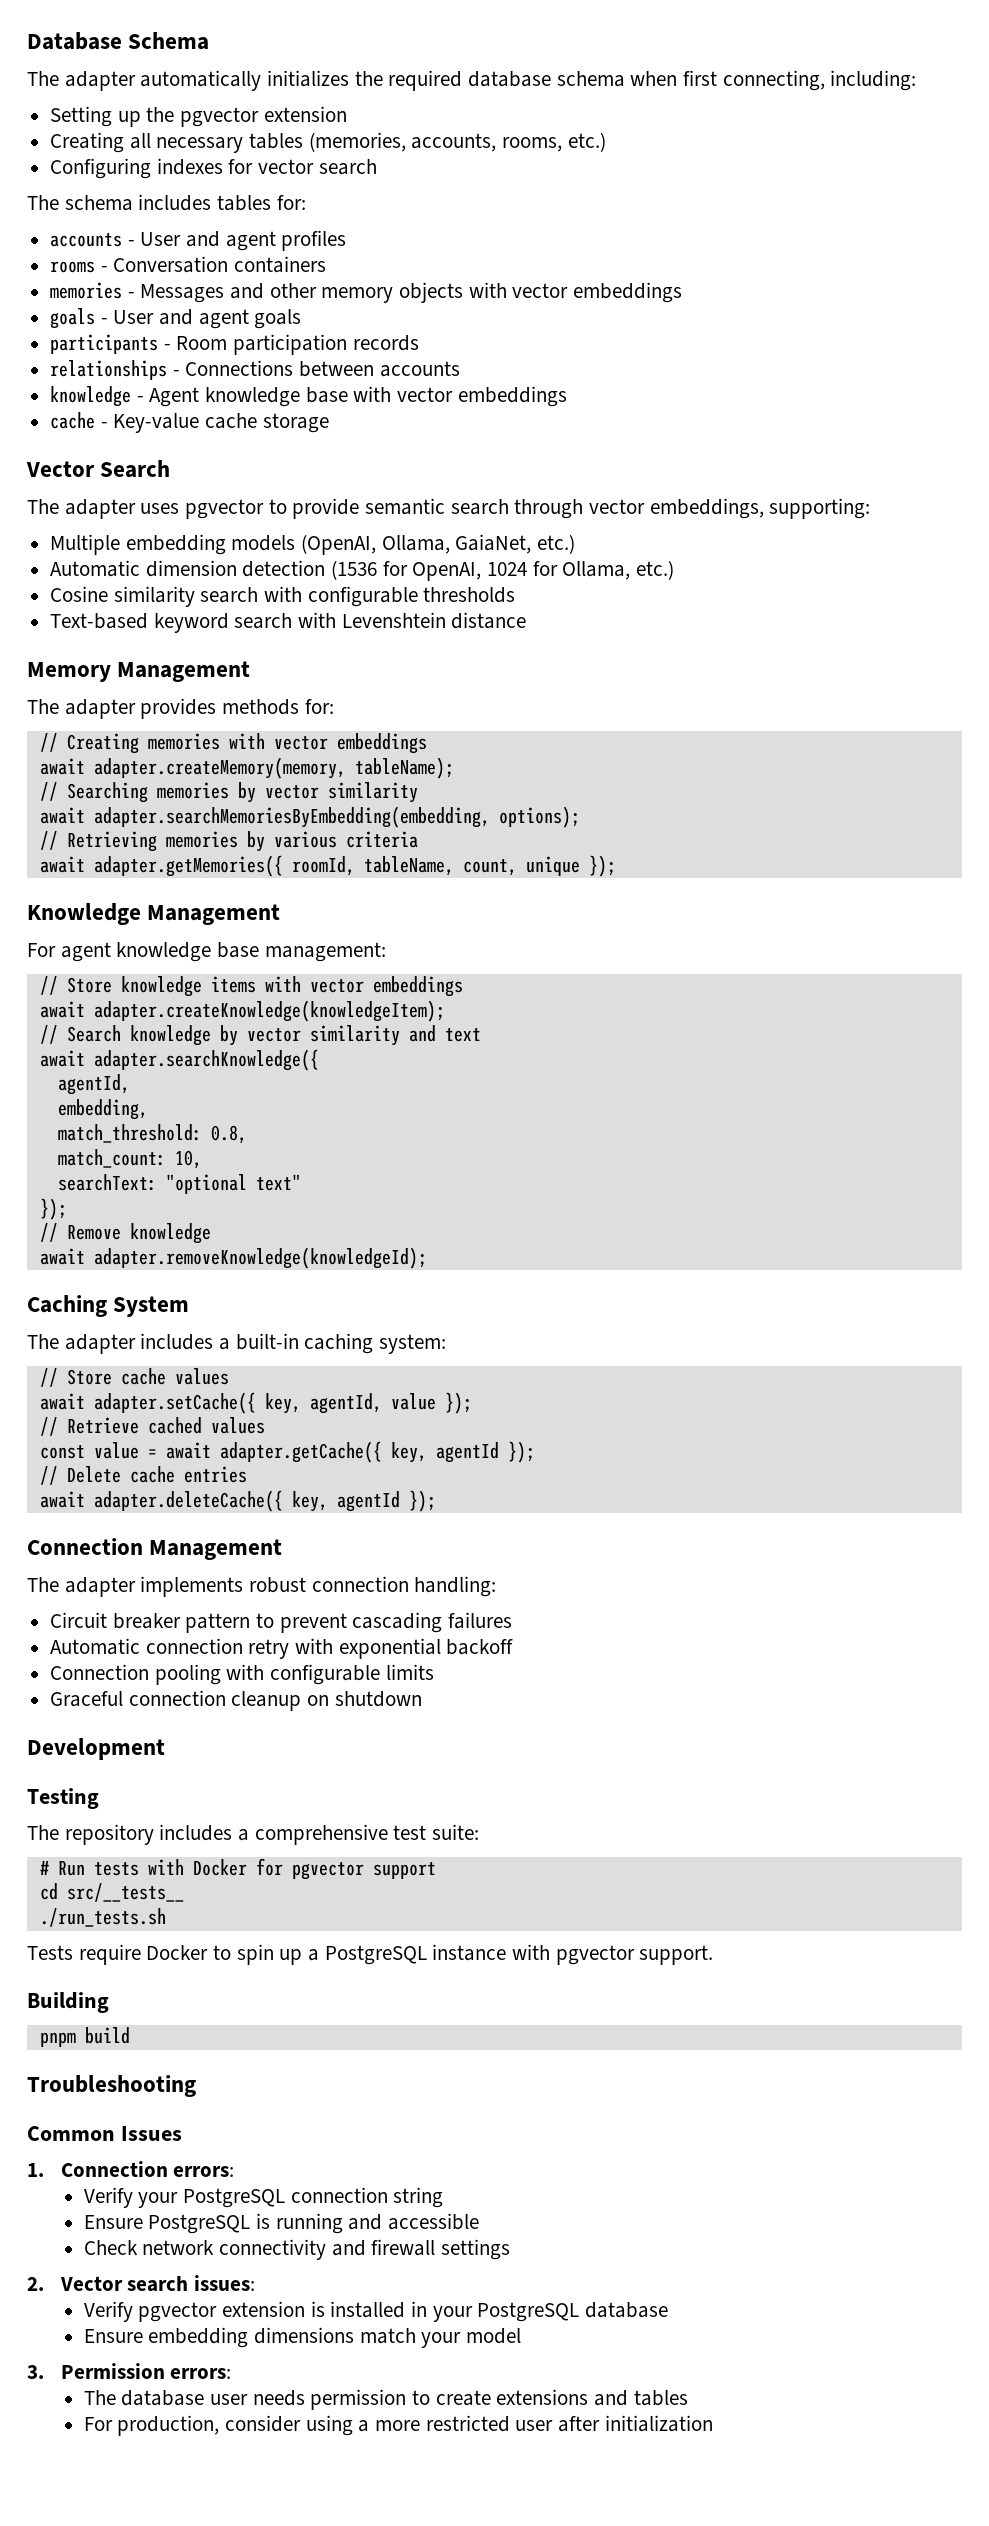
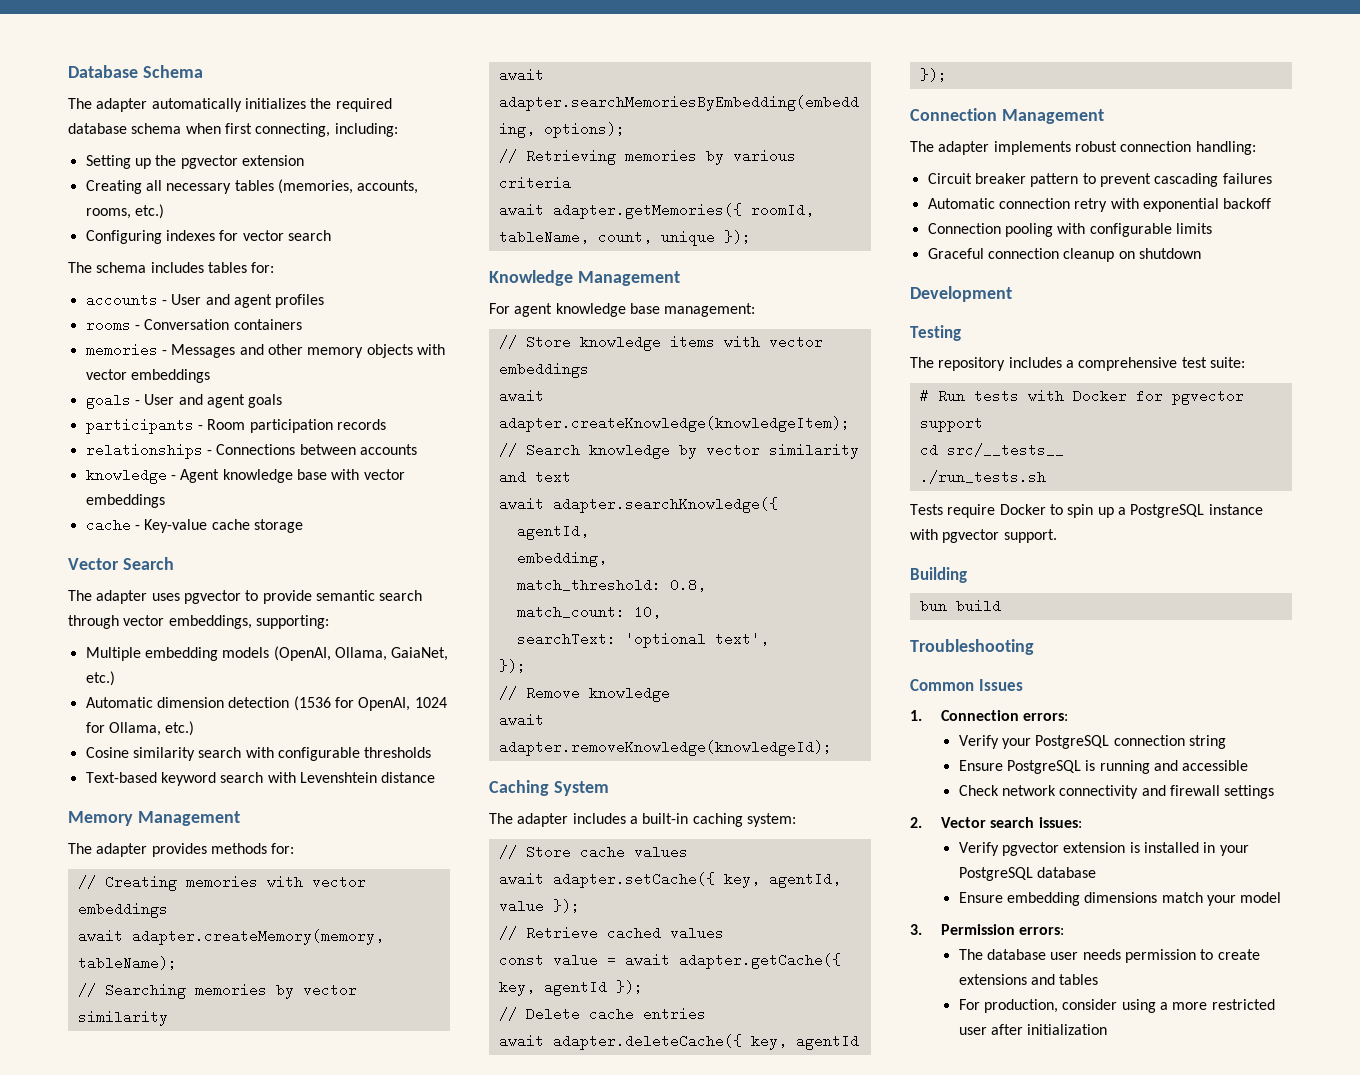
- searchText: "optional text"
+ searchText: 'optional text',
- pnpm build
+ bun build

